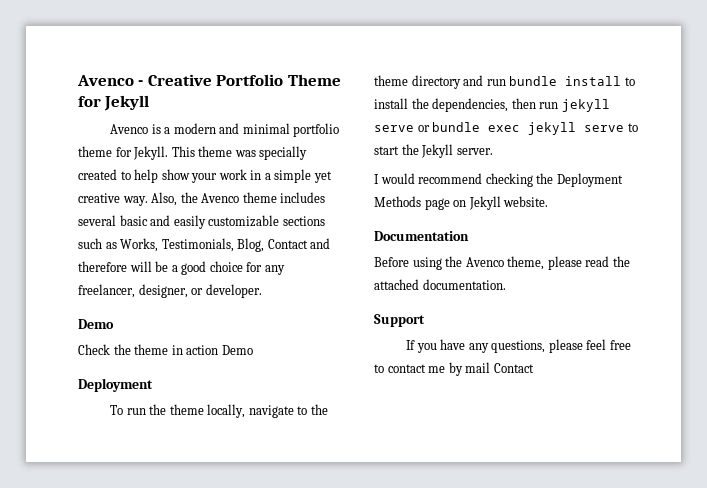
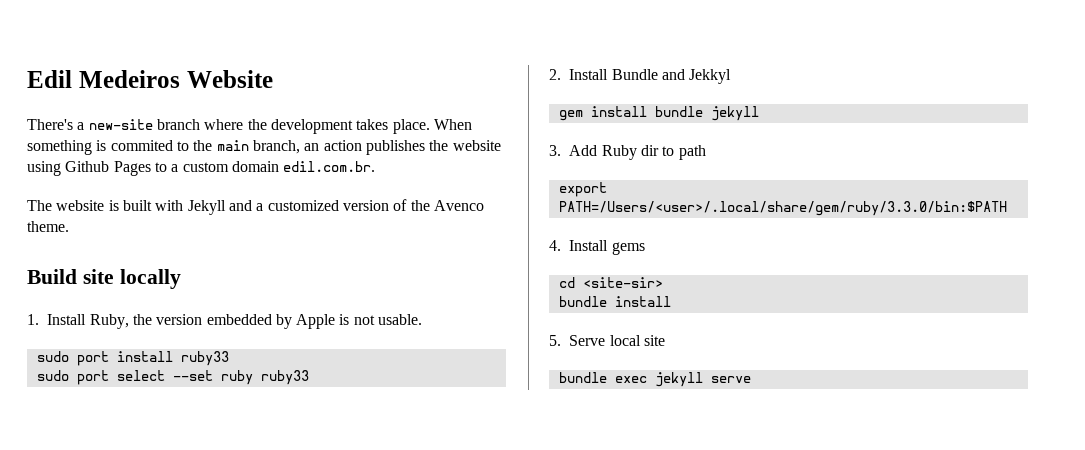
- Avenco - Creative Portfolio Theme for Jekyll
- Avenco is a modern and minimal portfolio theme for Jekyll. This theme was specially created to help show your work in a simple yet creative way. Also, the Avenco theme includes several basic and easily customizable sections such as Works, Testimonials, Blog, Contact and therefore will be a good choice for any freelancer, designer, or developer.
- Demo
- Check the theme in action Demo
- Deployment
- To run the theme locally, navigate to the theme directory and run bundle install to install the dependencies, then run jekyll serve or bundle exec jekyll serve to start the Jekyll server.
- I would recommend checking the Deployment Methods page on Jekyll website.
- Documentation
- Before using the Avenco theme, please read the attached documentation.
- Support
- If you have any questions, please feel free to contact me by mail Contact
+ Edil Medeiros Website
+ There's a new-site branch where the development takes place. When something is commited to the main branch, an action publishes the website using Github Pages to a custom domain edil.com.br.
+ The website is built with Jekyll and a customized version of the Avenco theme.
+ Build site locally
+ 1. Install Ruby, the version embedded by Apple is not usable.
+ sudo port install ruby33
+ sudo port select --set ruby ruby33
+ 2. Install Bundle and Jekkyl
+ gem install bundle jekyll
+ 3. Add Ruby dir to path
+ export PATH=/Users/<user>/.local/share/gem/ruby/3.3.0/bin:$PATH
+ 4. Install gems
+ cd <site-sir>
+ bundle install
+ 5. Serve local site
+ bundle exec jekyll serve

